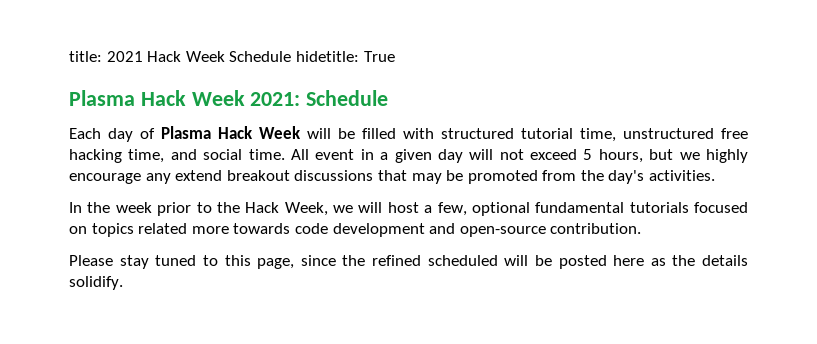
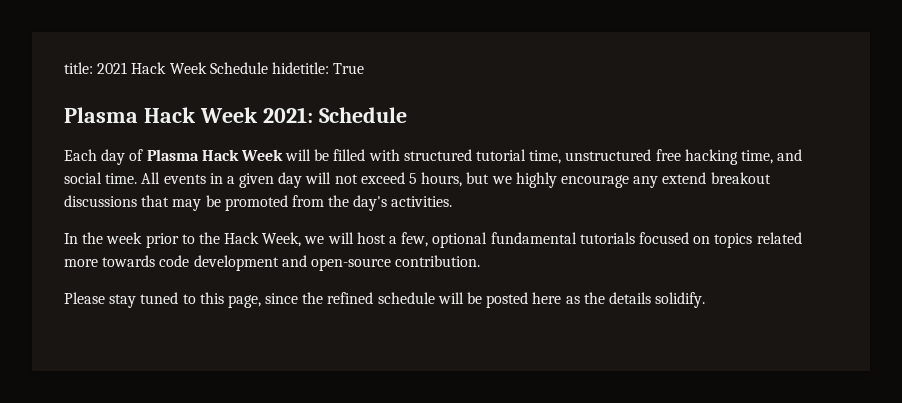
- All event in a given day will not exceed 5 hours, but we highly encourage any extend breakout discussions that may be promoted from the day's activities.
+ All events in a given day will not exceed 5 hours, but we highly encourage any extend breakout discussions that may be promoted from the day's activities.
- Please stay tuned to this page, since the refined scheduled will be posted here as the details solidify.
+ Please stay tuned to this page, since the refined schedule will be posted here as the details solidify.

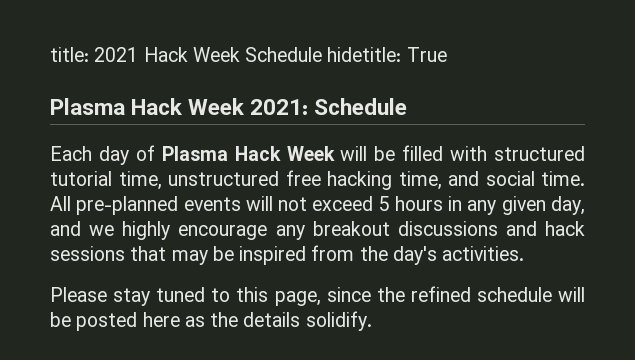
- All events in a given day will not exceed 5 hours, but we highly encourage any extend breakout discussions that may be promoted from the day's activities.
+ All pre-planned events will not exceed 5 hours in any given day, and we highly encourage any breakout discussions and hack sessions that may be inspired from the day's activities.
- In the week prior to the Hack Week, we will host a few, optional fundamental tutorials focused on topics related more towards code development and open-source contribution.

